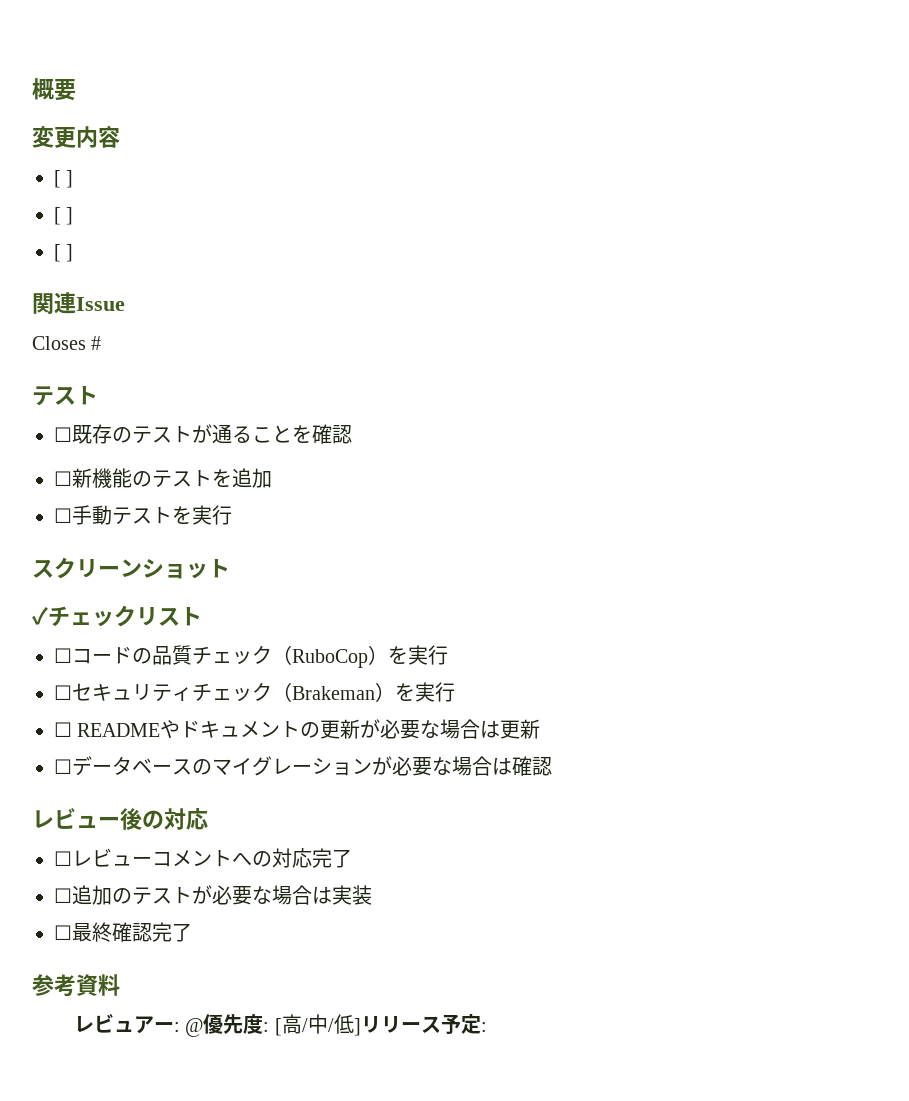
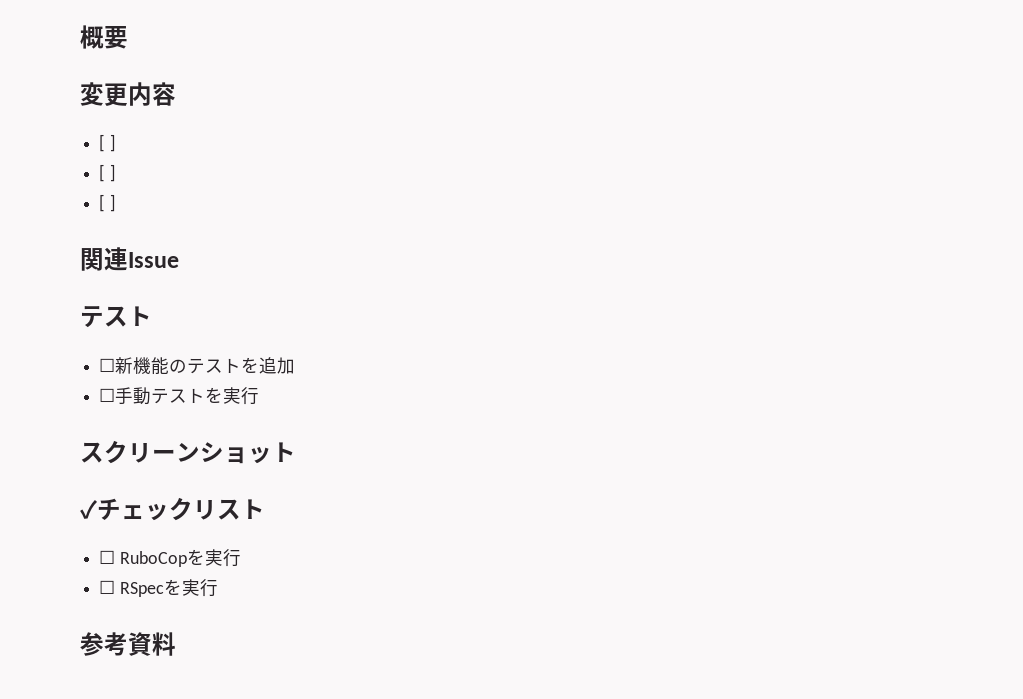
  関連Issue
- Closes #
  テスト
- ☐既存のテストが通ることを確認
- ☐コードの品質チェック（RuboCop）を実行
- ☐セキュリティチェック（Brakeman）を実行
- ☐ READMEやドキュメントの更新が必要な場合は更新
- ☐データベースのマイグレーションが必要な場合は確認
- レビュー後の対応
- ☐レビューコメントへの対応完了
- ☐追加のテストが必要な場合は実装
- ☐最終確認完了
+ ☐ RuboCopを実行
+ ☐ RSpecを実行
  参考資料
- レビュアー: @優先度: [高/中/低]リリース予定:

